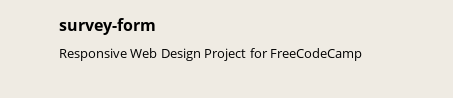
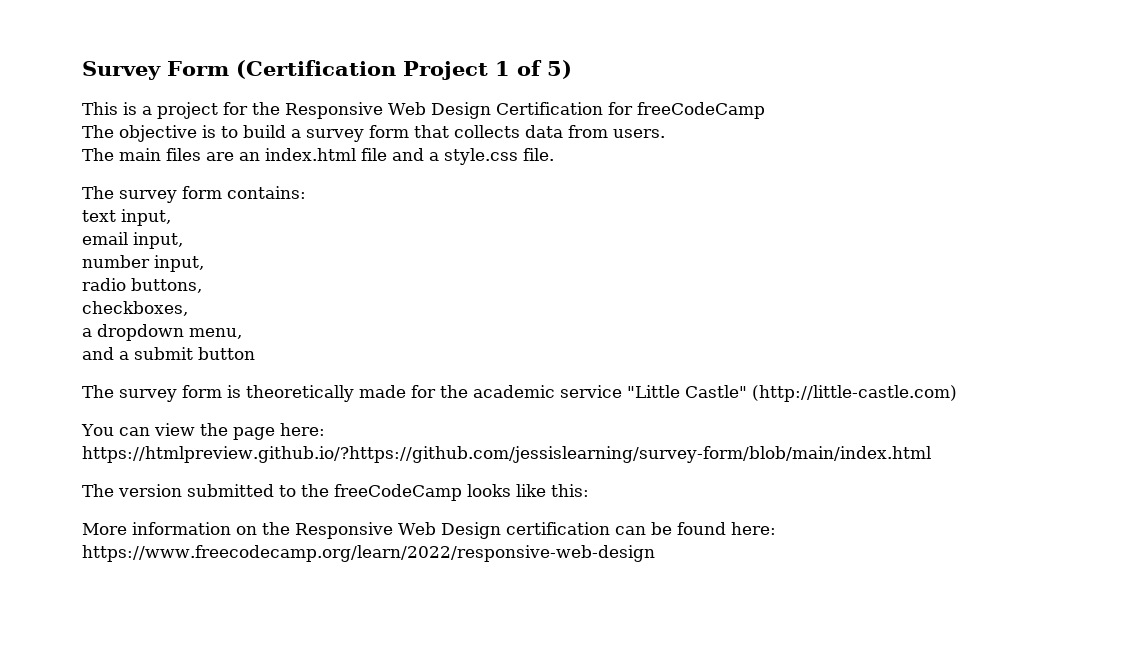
- survey-form
- Responsive Web Design Project for FreeCodeCamp
+ Survey Form (Certification Project 1 of 5)
+ This is a project for the Responsive Web Design Certification for freeCodeCamp
+ The objective is to build a survey form that collects data from users.
+ The main files are an index.html file and a style.css file.
+ The survey form contains:
+ text input,
+ email input,
+ number input,
+ radio buttons,
+ checkboxes,
+ a dropdown menu,
+ and a submit button
+ The survey form is theoretically made for the academic service "Little Castle" (http://little-castle.com)
+ You can view the page here: https://htmlpreview.github.io/?https://github.com/jessislearning/survey-form/blob/main/index.html
+ The version submitted to the freeCodeCamp looks like this:
+ More information on the Responsive Web Design certification can be found here: https://www.freecodecamp.org/learn/2022/responsive-web-design

